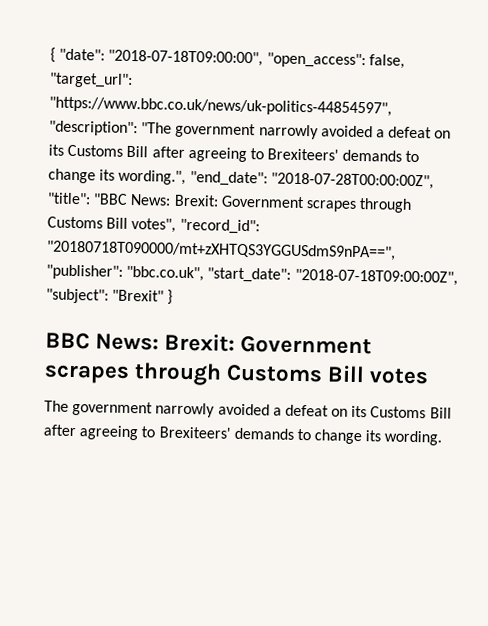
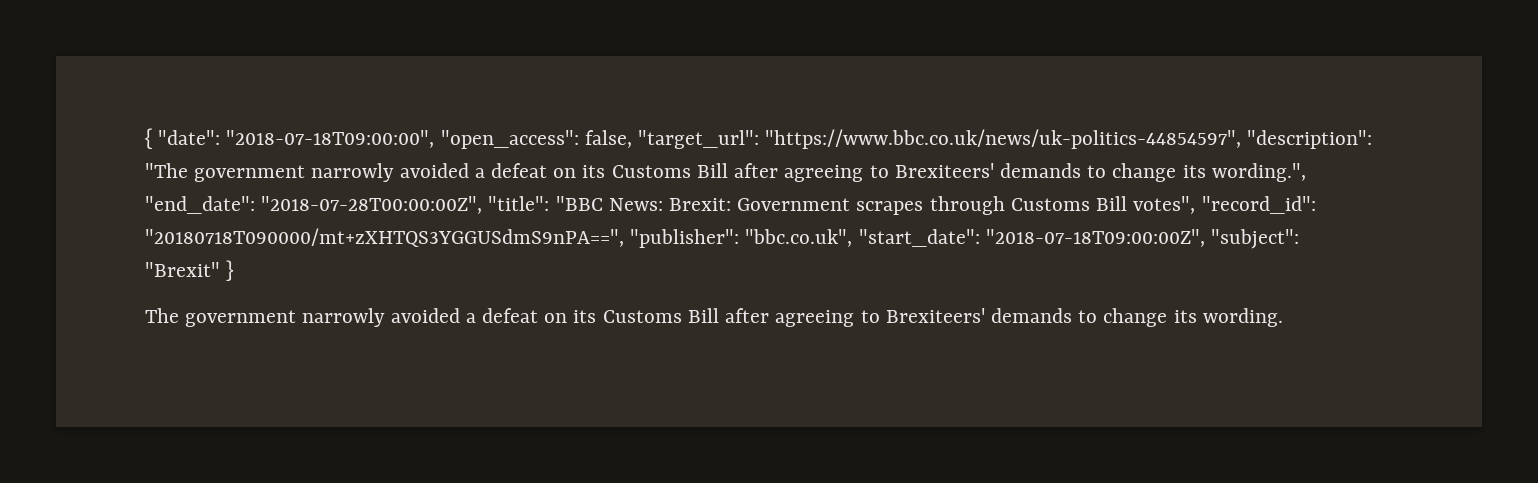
- BBC News: Brexit: Government scrapes through Customs Bill votes

